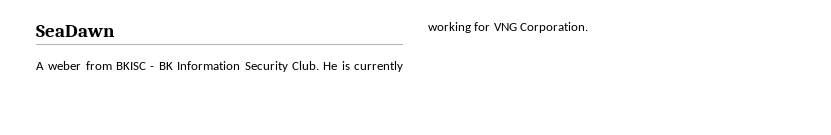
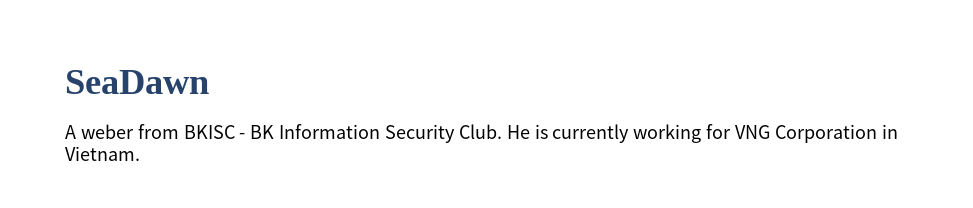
- He is currently working for VNG Corporation.
+ He is currently working for VNG Corporation in Vietnam.

